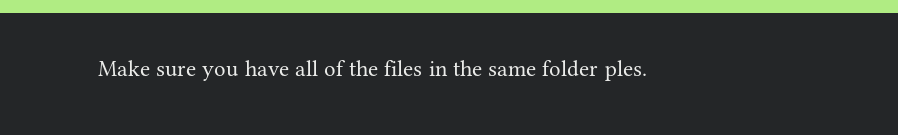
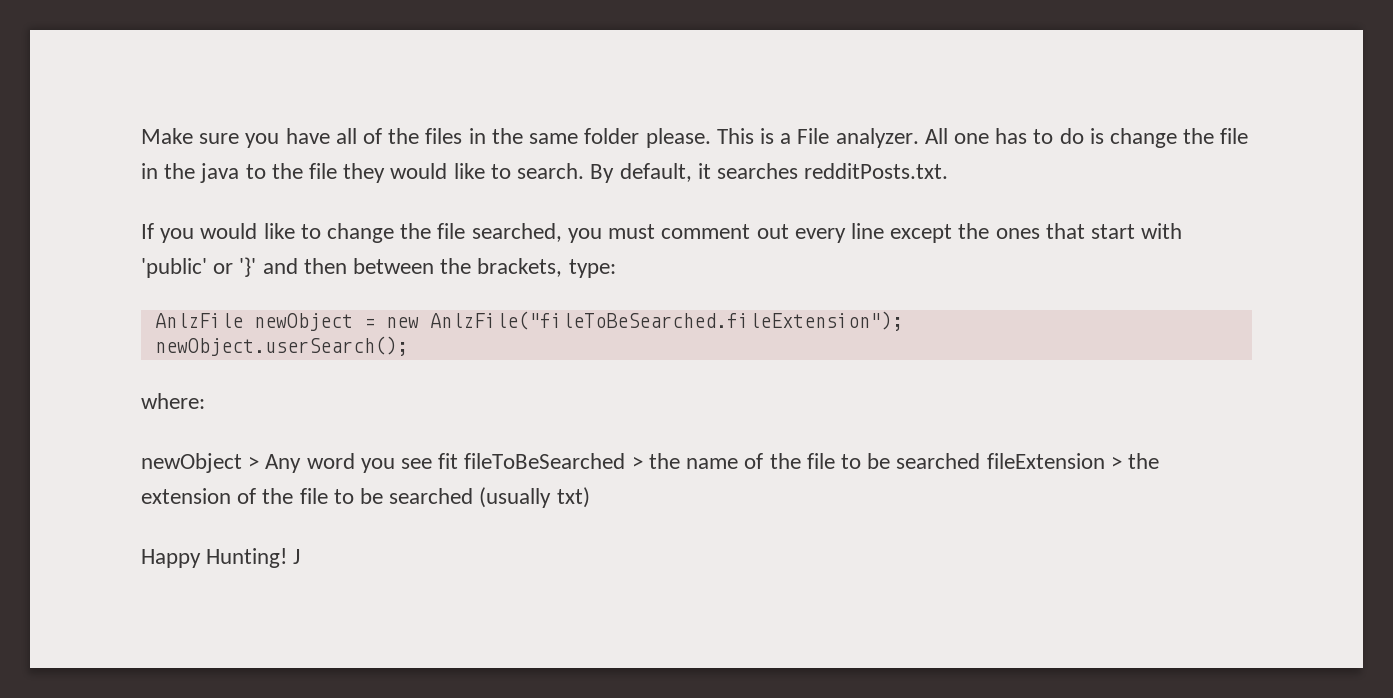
- Make sure you have all of the files in the same folder ples.
+ Make sure you have all of the files in the same folder please. This is a File analyzer. All one has to do is change the file in the java to the file they would like to search. By default, it searches redditPosts.txt.
+ If you would like to change the file searched, you must comment out every line except the ones that start with 'public' or '}' and then between the brackets, type:
+ AnlzFile newObject = new AnlzFile("fileToBeSearched.fileExtension");
+ newObject.userSearch();
+ where:
+ newObject > Any word you see fit fileToBeSearched > the name of the file to be searched fileExtension > the extension of the file to be searched (usually txt)
+ Happy Hunting! J

